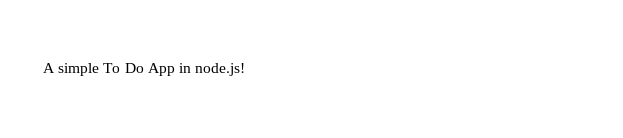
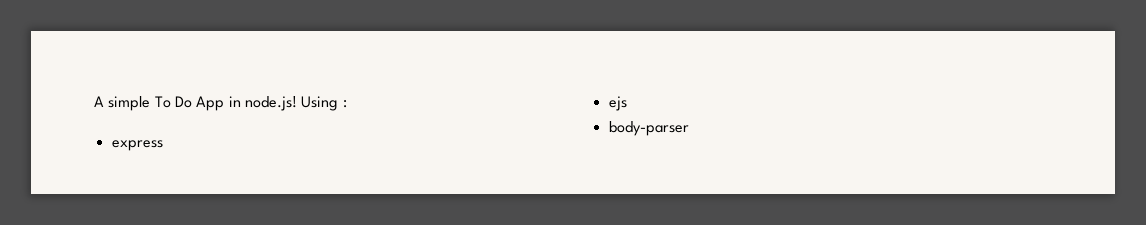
+ Using :
+ express
+ ejs
+ body-parser

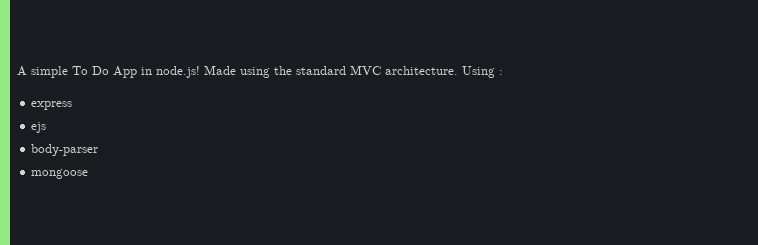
+ Made using the standard MVC architecture.
+ mongoose

